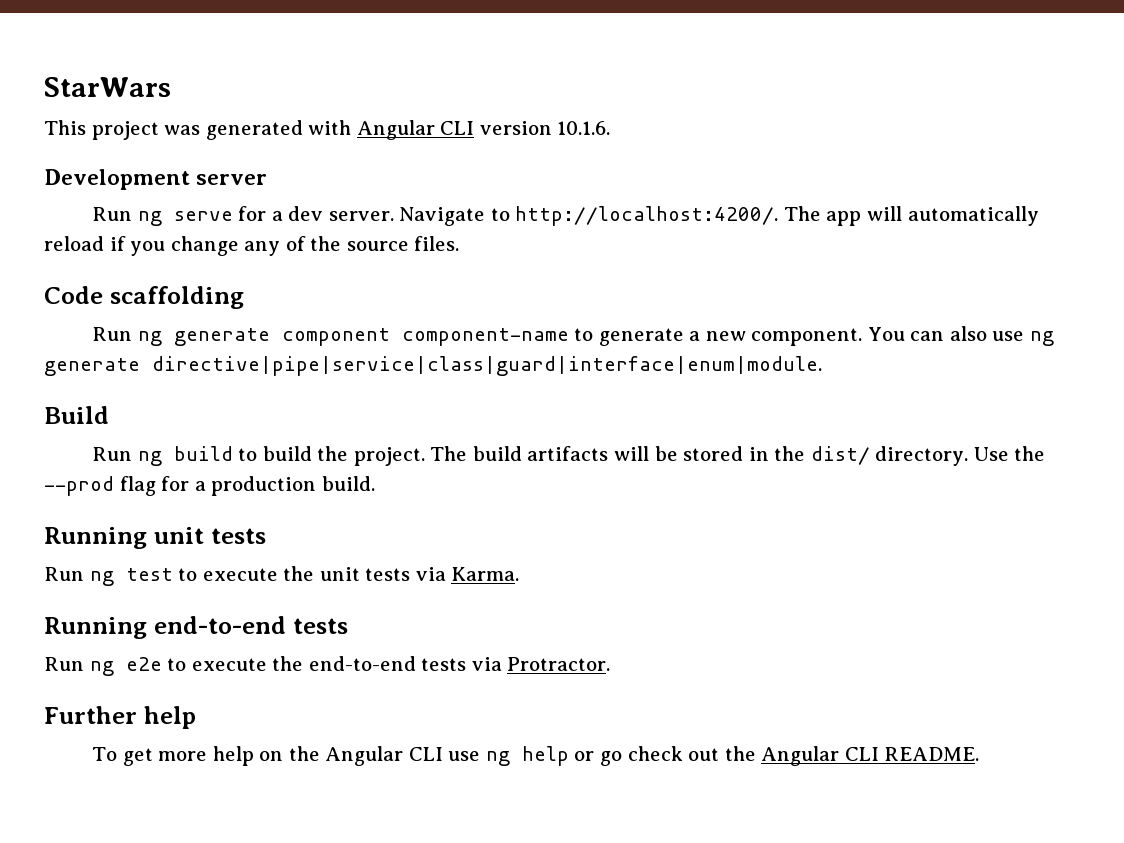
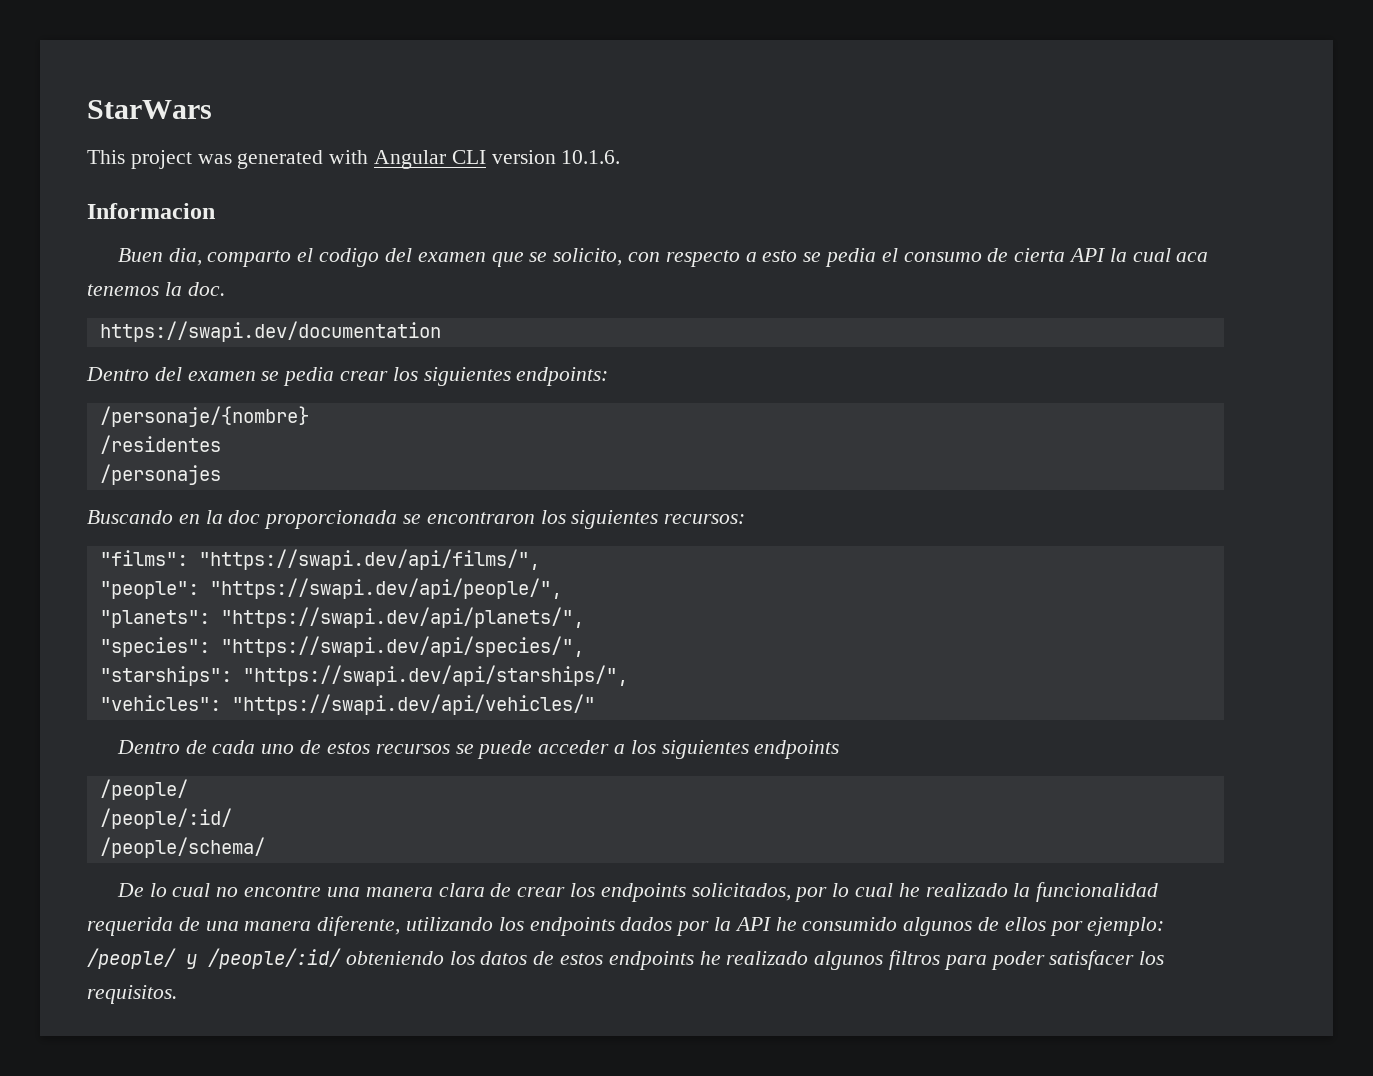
- Development server
- Run ng serve for a dev server. Navigate to http://localhost:4200/. The app will automatically reload if you change any of the source files.
- Code scaffolding
- Run ng generate component component-name to generate a new component. You can also use ng generate directive|pipe|service|class|guard|interface|enum|module.
- Build
- Run ng build to build the project. The build artifacts will be stored in the dist/ directory. Use the --prod flag for a production build.
- Running unit tests
- Run ng test to execute the unit tests via Karma.
- Running end-to-end tests
- Run ng e2e to execute the end-to-end tests via Protractor.
- Further help
- To get more help on the Angular CLI use ng help or go check out the Angular CLI README.
+ Informacion
+ Buen dia, comparto el codigo del examen que se solicito, con respecto a esto se pedia el consumo de cierta API la cual aca tenemos la doc.
+ https://swapi.dev/documentation
+ Dentro del examen se pedia crear los siguientes endpoints:
+ /personaje/{nombre}
+ /residentes
+ /personajes
+ Buscando en la doc proporcionada se encontraron los siguientes recursos:
+ "films": "https://swapi.dev/api/films/",
+ "people": "https://swapi.dev/api/people/",
+ "planets": "https://swapi.dev/api/planets/",
+ "species": "https://swapi.dev/api/species/",
+ "starships": "https://swapi.dev/api/starships/",
+ "vehicles": "https://swapi.dev/api/vehicles/"
+ Dentro de cada uno de estos recursos se puede acceder a los siguientes endpoints
+ /people/
+ /people/:id/
+ /people/schema/
+ De lo cual no encontre una manera clara de crear los endpoints solicitados, por lo cual he realizado la funcionalidad requerida de una manera diferente, utilizando los endpoints dados por la API he consumido algunos de ellos por ejemplo: /people/ y /people/:id/ obteniendo los datos de estos endpoints he realizado algunos filtros para poder satisfacer los requisitos.

